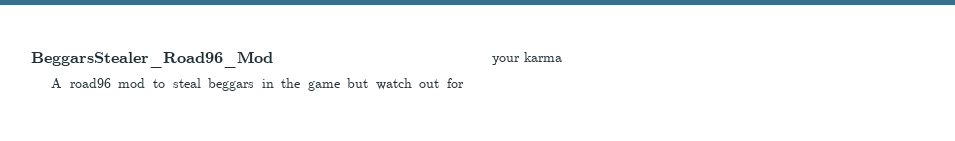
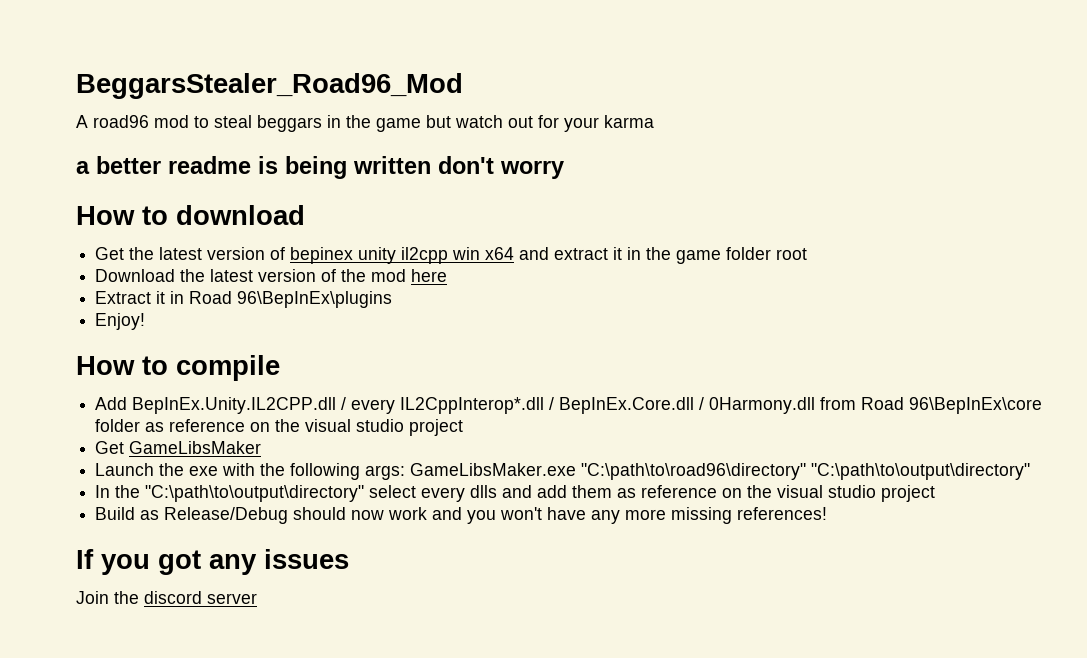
+ a better readme is being written don't worry
+ How to download
+ Get the latest version of bepinex unity il2cpp win x64 and extract it in the game folder root
+ Download the latest version of the mod here
+ Extract it in Road 96\BepInEx\plugins
+ Enjoy!
+ How to compile
+ Add BepInEx.Unity.IL2CPP.dll / every IL2CppInterop*.dll / BepInEx.Core.dll / 0Harmony.dll from Road 96\BepInEx\core folder as reference on the visual studio project
+ Get GameLibsMaker
+ Launch the exe with the following args: GameLibsMaker.exe "C:\path\to\road96\directory" "C:\path\to\output\directory"
+ In the "C:\path\to\output\directory" select every dlls and add them as reference on the visual studio project
+ Build as Release/Debug should now work and you won't have any more missing references!
+ If you got any issues
+ Join the discord server

